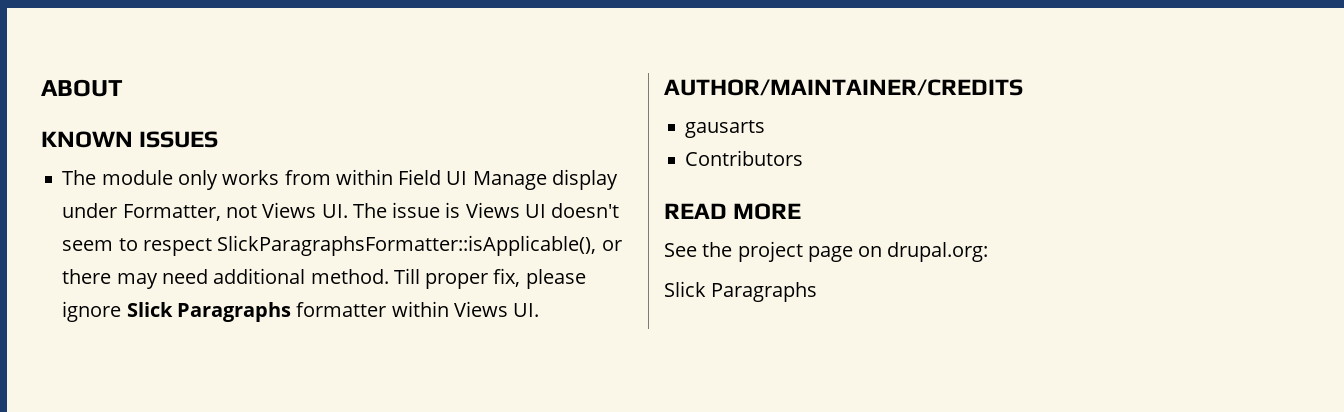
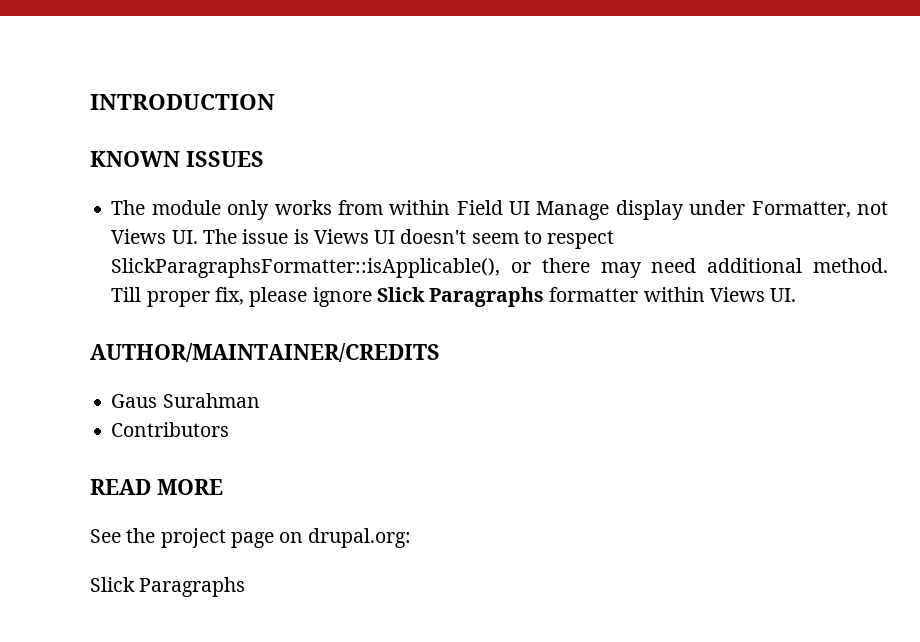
- ABOUT
+ INTRODUCTION
- gausarts
+ Gaus Surahman

